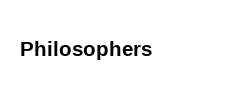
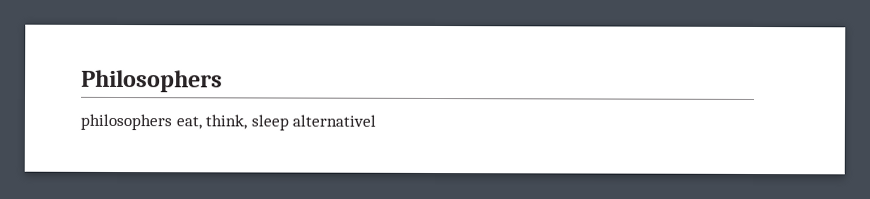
+ philosophers eat, think, sleep alternativel

